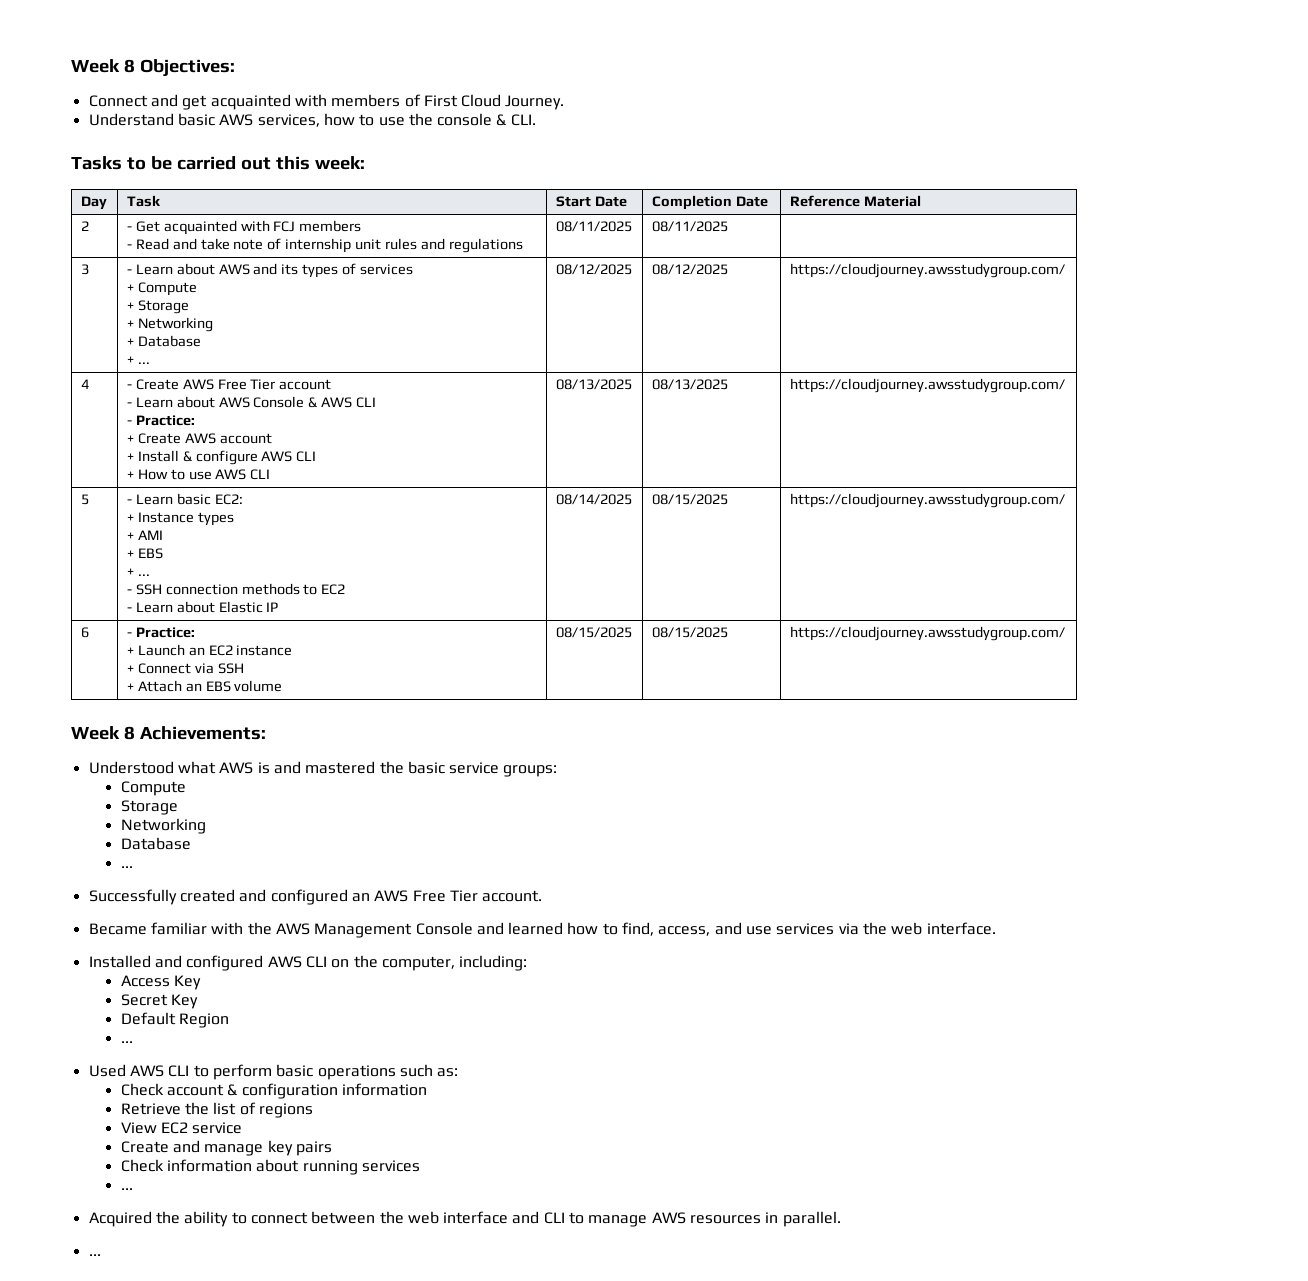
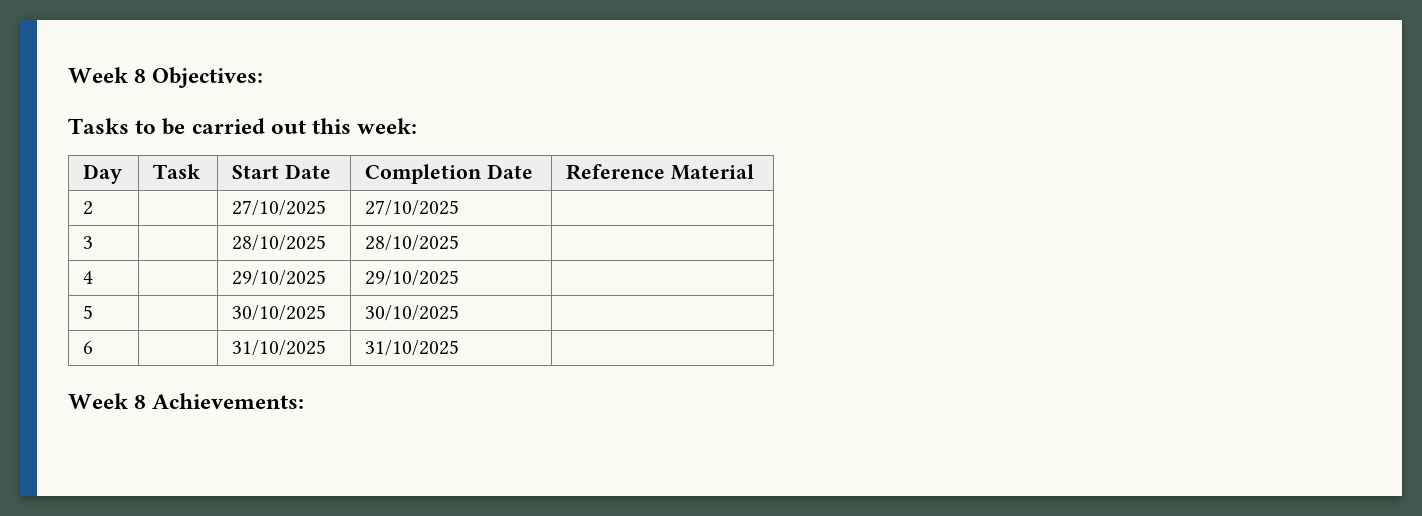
- Connect and get acquainted with members of First Cloud Journey.
- Understand basic AWS services, how to use the console & CLI.
- 2 | - Get acquainted with FCJ members
- - Read and take note of internship unit rules and regulations | 08/11/2025 | 08/11/2025 |
- 3 | - Learn about AWS and its types of services
- + Compute
- + Storage
- + Networking
- + Database
- + ... | 08/12/2025 | 08/12/2025 | https://cloudjourney.awsstudygroup.com/
- 4 | - Create AWS Free Tier account
- - Learn about AWS Console & AWS CLI
- - Practice:
- + Create AWS account
- + Install & configure AWS CLI
- + How to use AWS CLI | 08/13/2025 | 08/13/2025 | https://cloudjourney.awsstudygroup.com/
- 5 | - Learn basic EC2:
- + Instance types
- + AMI
- + EBS
- + ...
- - SSH connection methods to EC2
- - Learn about Elastic IP | 08/14/2025 | 08/15/2025 | https://cloudjourney.awsstudygroup.com/
- 6 | - Practice:
- + Launch an EC2 instance
- + Connect via SSH
- + Attach an EBS volume | 08/15/2025 | 08/15/2025 | https://cloudjourney.awsstudygroup.com/
+ 2 | | 27/10/2025 | 27/10/2025 |
+ 3 | | 28/10/2025 | 28/10/2025 |
+ 4 | | 29/10/2025 | 29/10/2025 |
+ 5 | | 30/10/2025 | 30/10/2025 |
+ 6 | | 31/10/2025 | 31/10/2025 |
  Week 8 Achievements:
- Understood what AWS is and mastered the basic service groups:
- Compute
- Storage
- Networking
- Database
- ...
- Successfully created and configured an AWS Free Tier account.
- Became familiar with the AWS Management Console and learned how to find, access, and use services via the web interface.
- Installed and configured AWS CLI on the computer, including:
- Access Key
- Secret Key
- Default Region
- ...
- Used AWS CLI to perform basic operations such as:
- Check account & configuration information
- Retrieve the list of regions
- View EC2 service
- Create and manage key pairs
- Check information about running services
- ...
- Acquired the ability to connect between the web interface and CLI to manage AWS resources in parallel.
- ...

